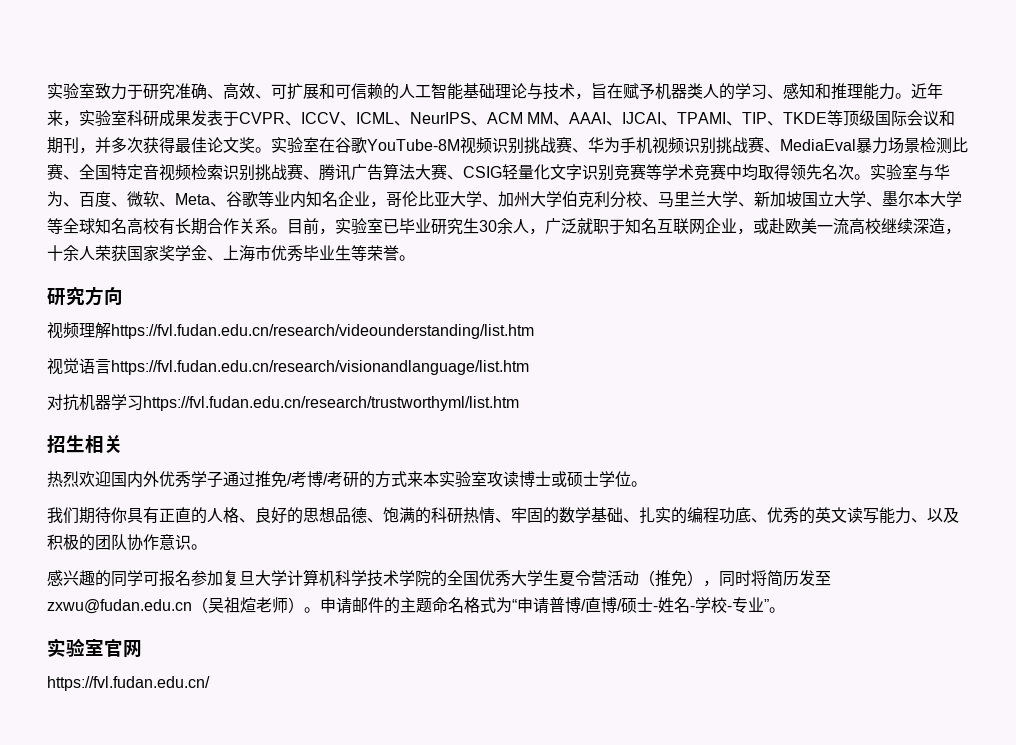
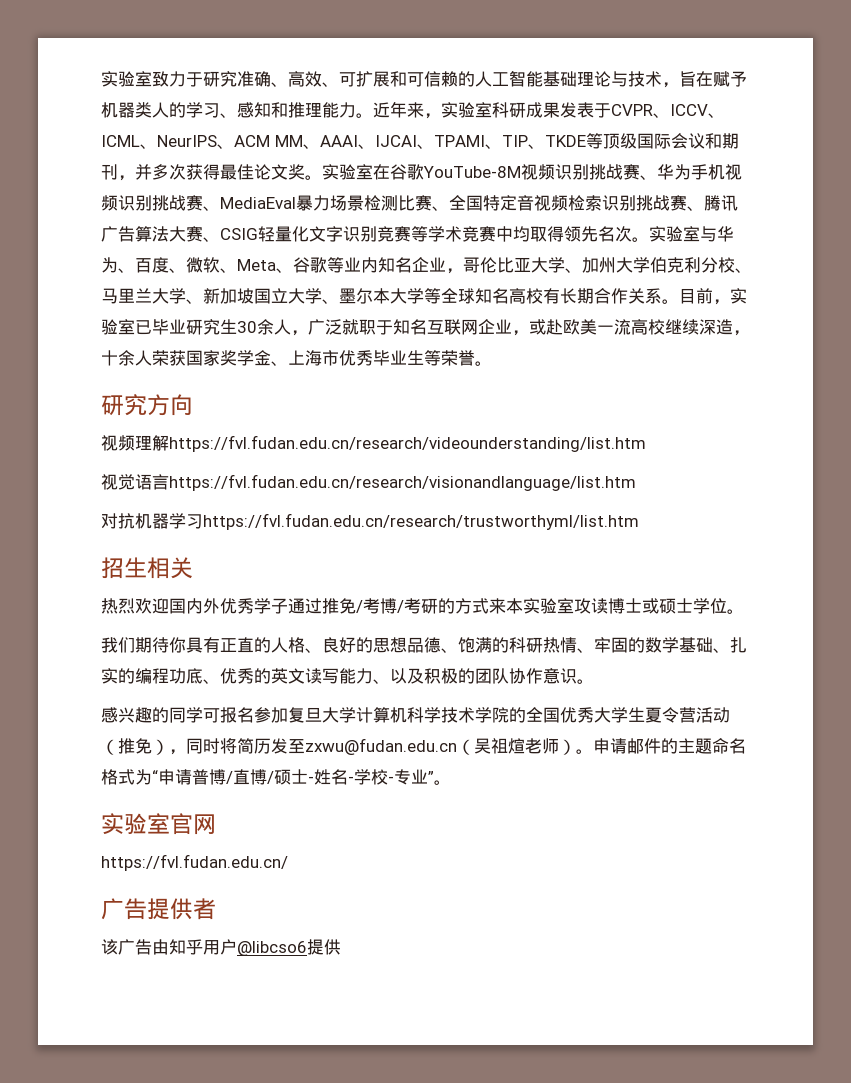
+ 广告提供者
+ 该广告由知乎用户@libcso6提供

